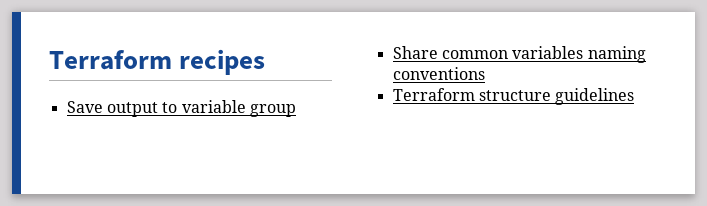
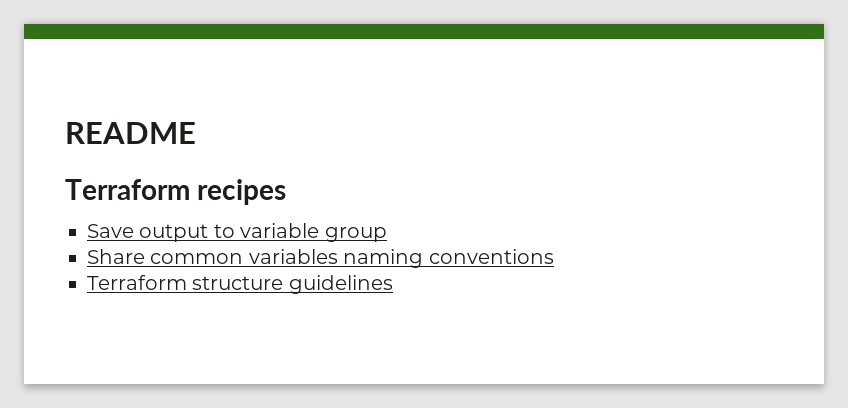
+ README

